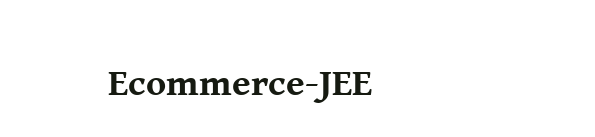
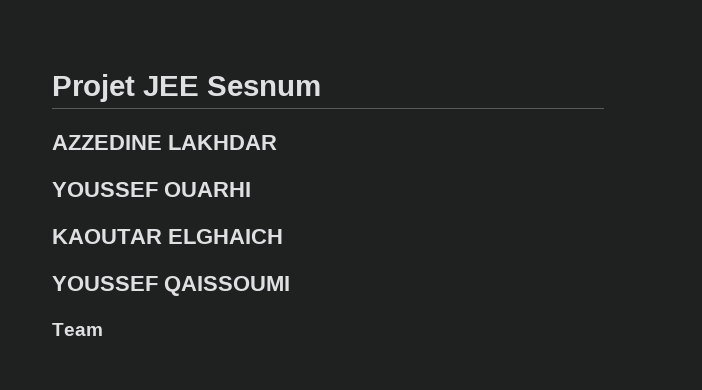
- Ecommerce-JEE
+ Projet JEE Sesnum
+ AZZEDINE LAKHDAR
+ YOUSSEF OUARHI
+ KAOUTAR ELGHAICH
+ YOUSSEF QAISSOUMI
+ Team

